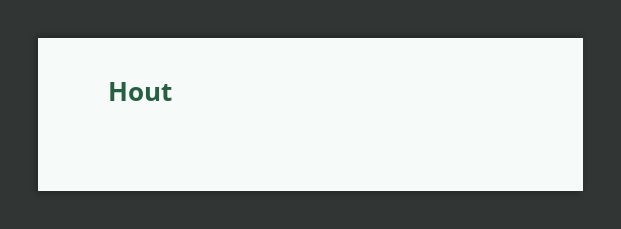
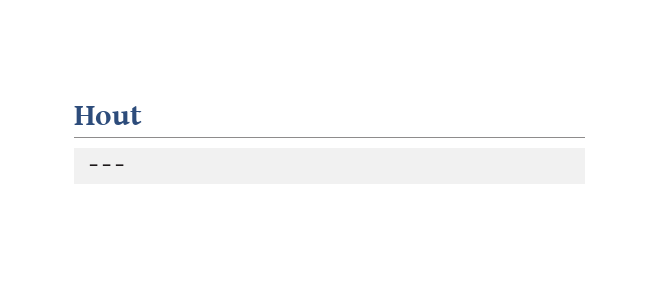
+ ---

